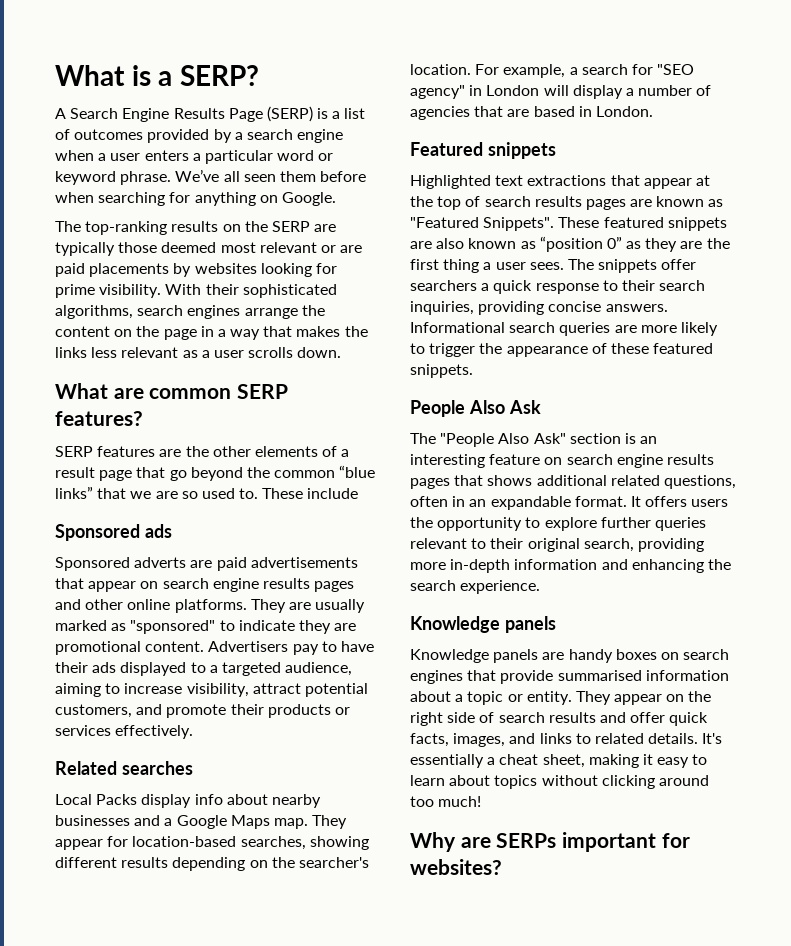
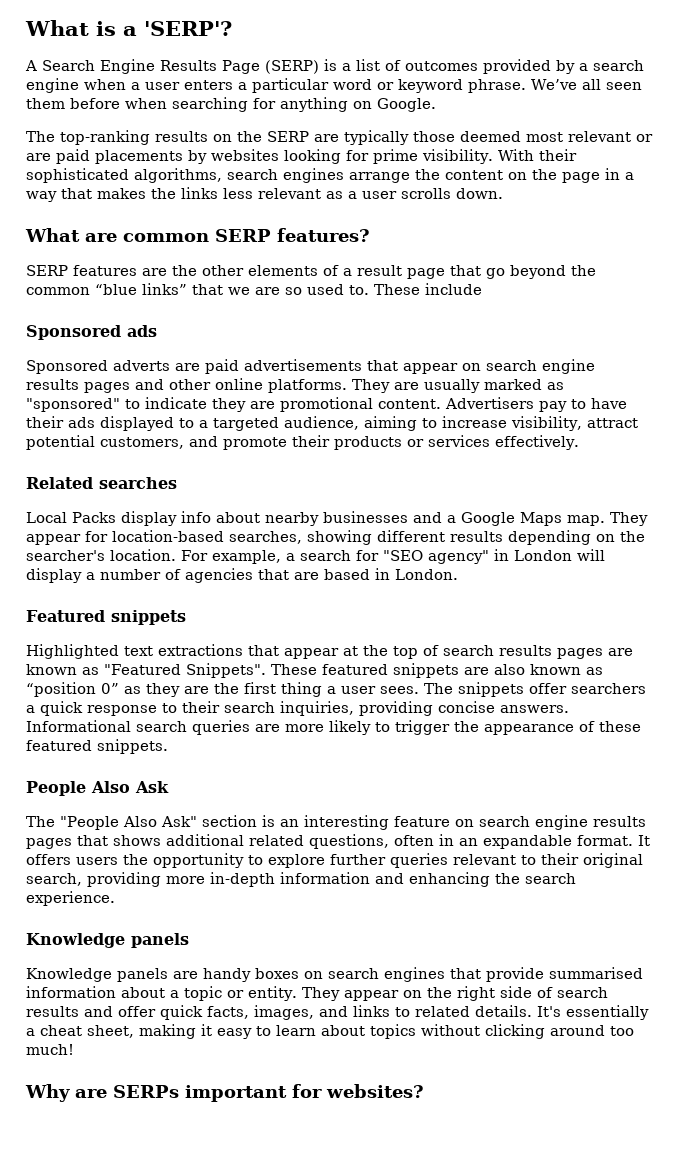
- What is a SERP?
+ What is a 'SERP'?

